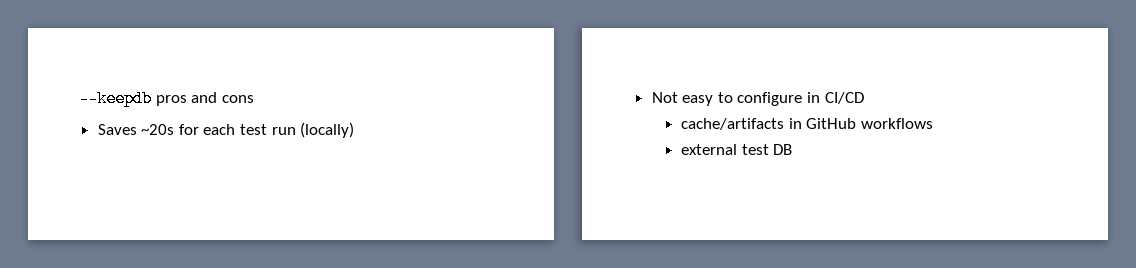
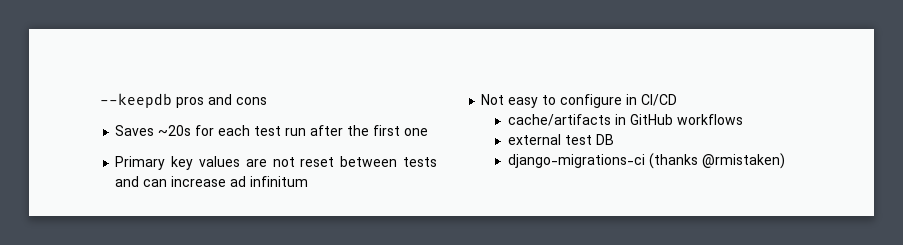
- Saves ~20s for each test run (locally)
+ Saves ~20s for each test run after the first one
+ Primary key values are not reset between tests and can increase ad infinitum
+ django-migrations-ci (thanks @rmistaken)

